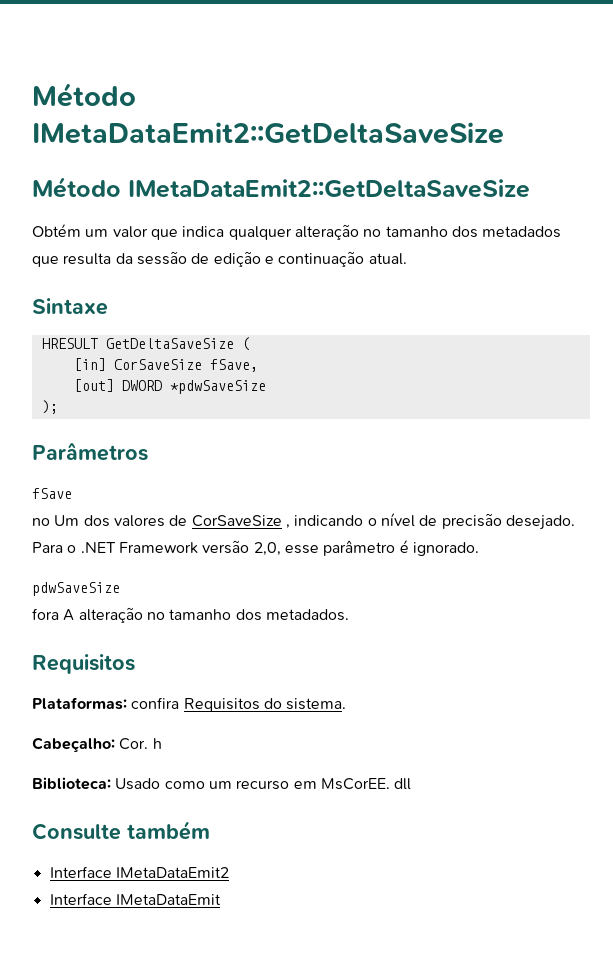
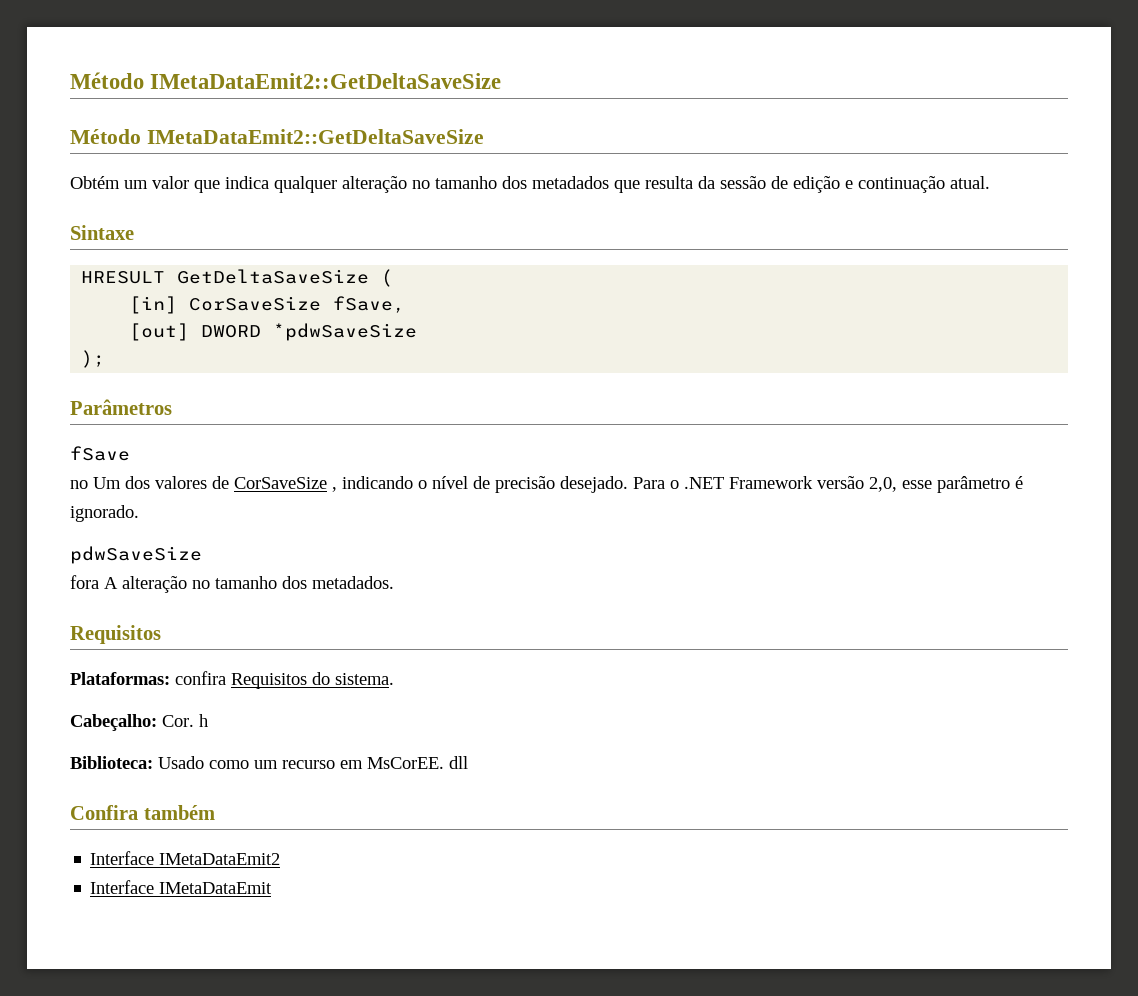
- Consulte também
+ Confira também

